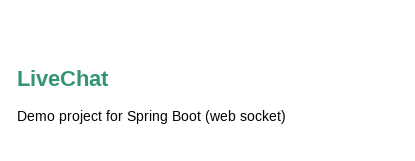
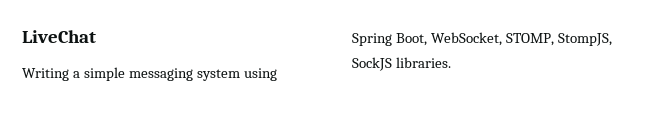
- Demo project for Spring Boot (web socket)
+ Writing a simple messaging system using Spring Boot, WebSocket, STOMP, StompJS, SockJS libraries.

